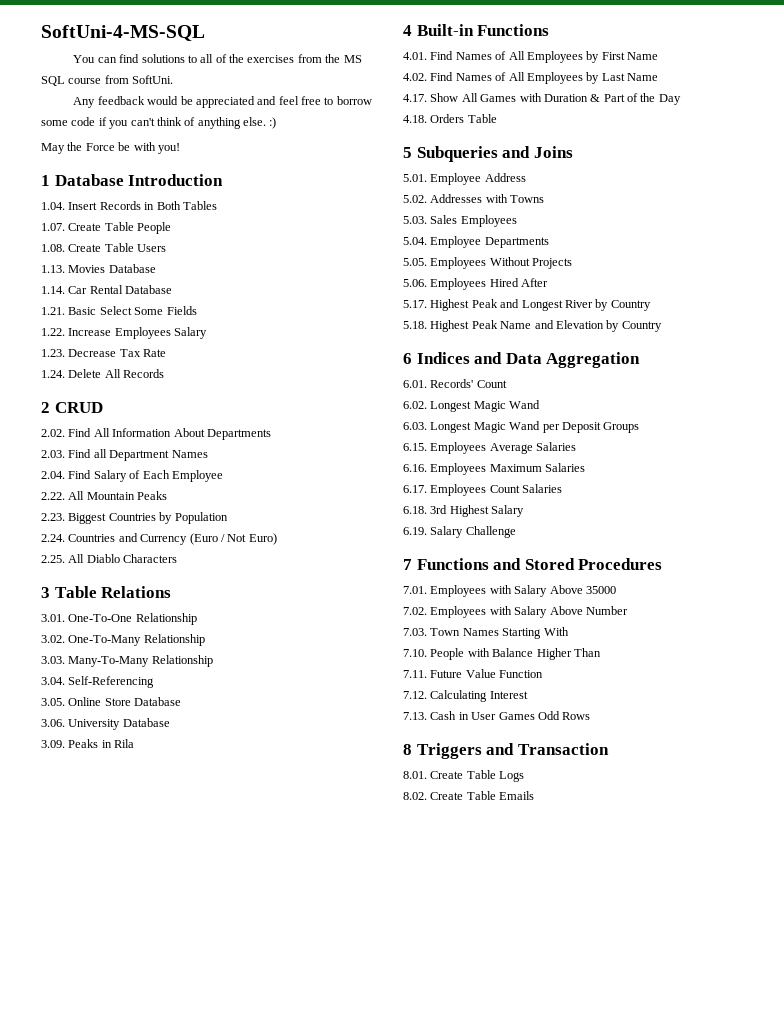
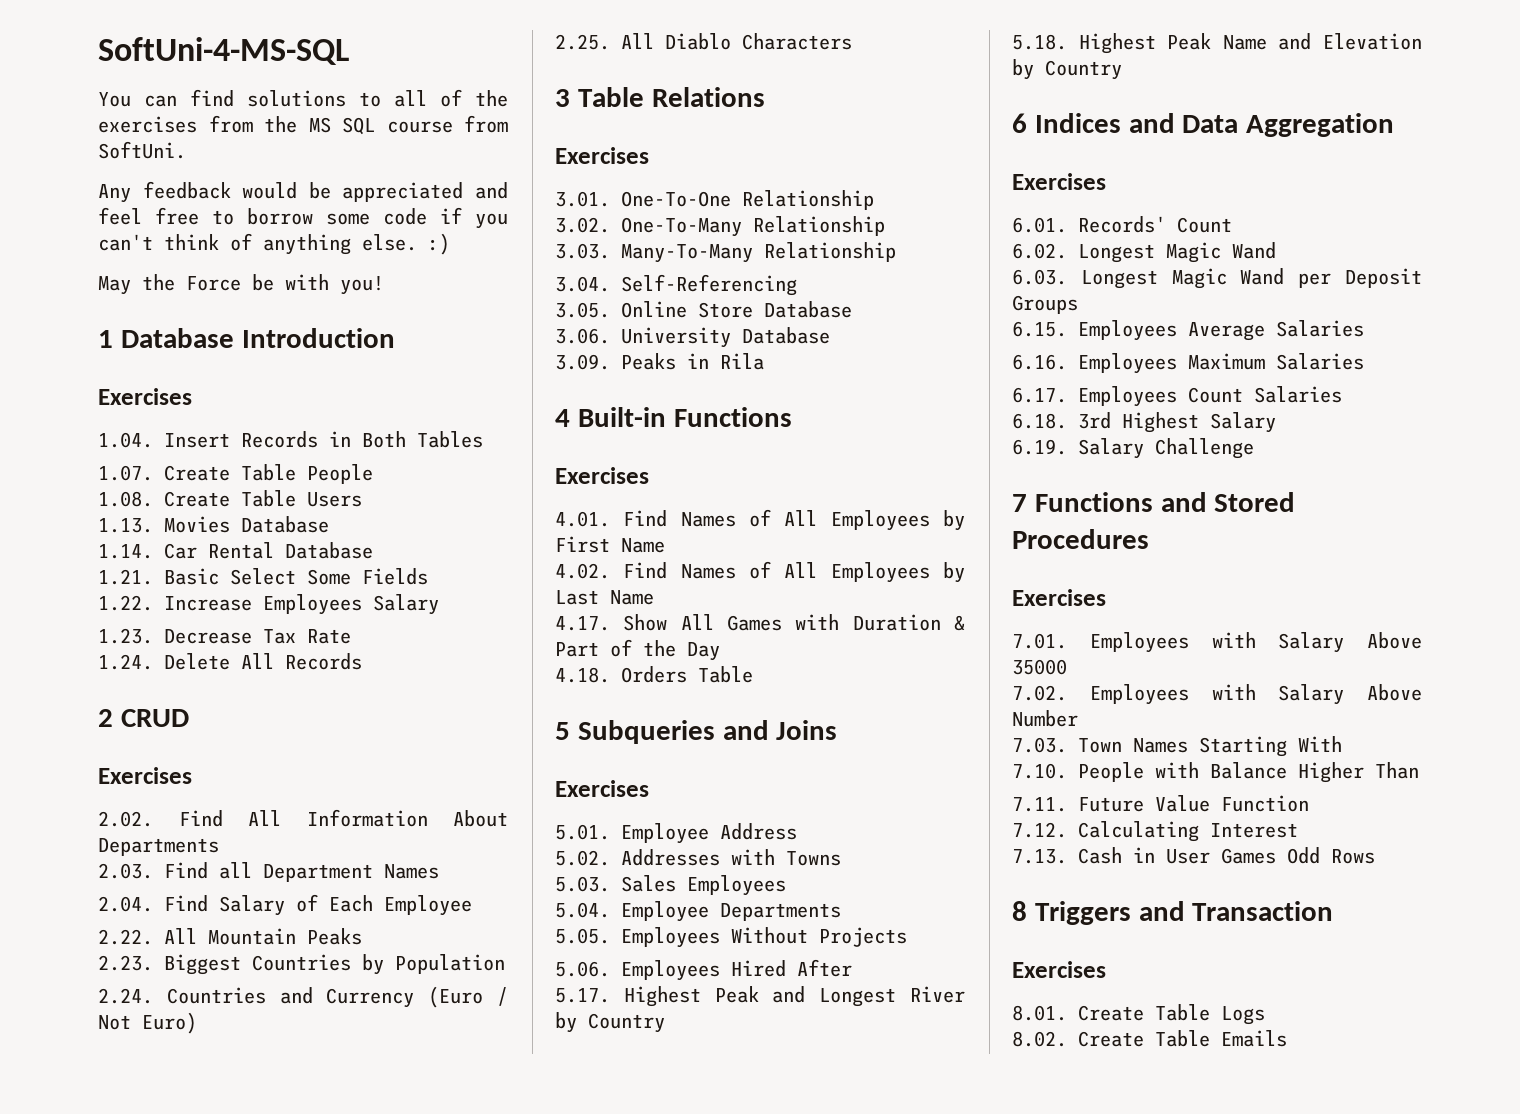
  1 Database Introduction
+ Exercises
  2 CRUD
+ Exercises
  3 Table Relations
+ Exercises
  4 Built-in Functions
+ Exercises
  5 Subqueries and Joins
+ Exercises
  6 Indices and Data Aggregation
+ Exercises
  7 Functions and Stored Procedures
+ Exercises
  8 Triggers and Transaction
+ Exercises

